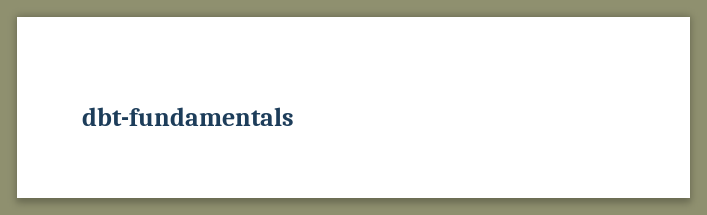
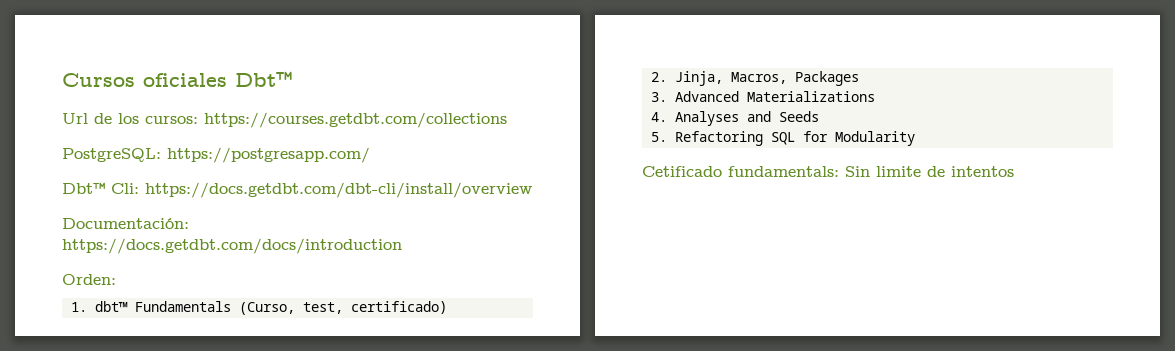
- dbt-fundamentals
+ Cursos oficiales Dbt™
+ Url de los cursos: https://courses.getdbt.com/collections
+ PostgreSQL: https://postgresapp.com/
+ Dbt™ Cli: https://docs.getdbt.com/dbt-cli/install/overview
+ Documentación: https://docs.getdbt.com/docs/introduction
+ Orden:
+ 1. dbt™ Fundamentals (Curso, test, certificado)
+ 2. Jinja, Macros, Packages
+ 3. Advanced Materializations
+ 4. Analyses and Seeds
+ 5. Refactoring SQL for Modularity
+ Cetificado fundamentals: Sin limite de intentos

